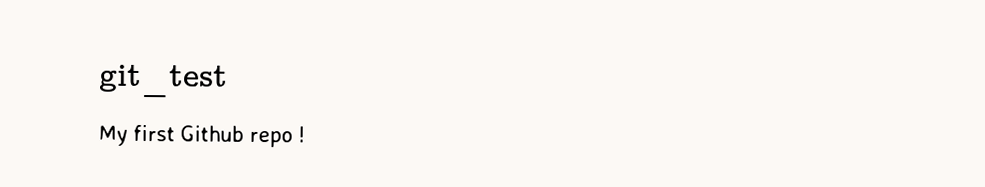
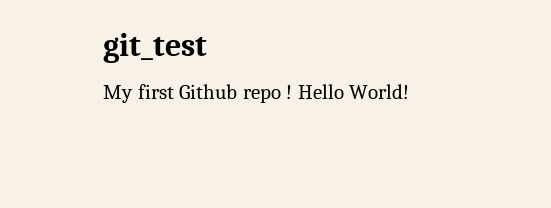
+ Hello World!

